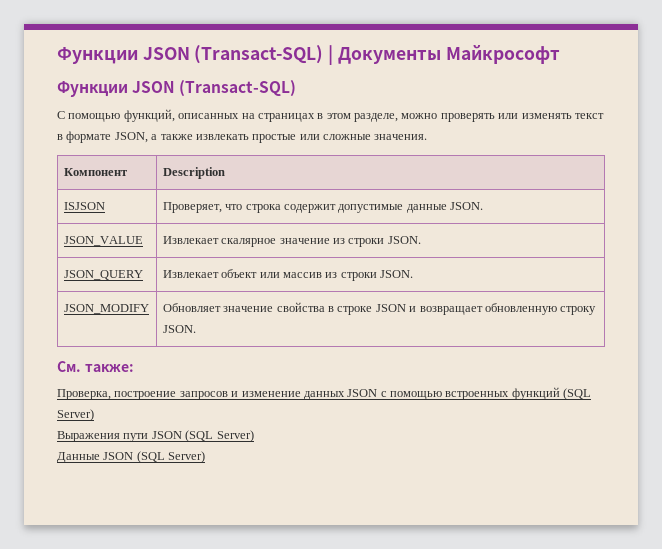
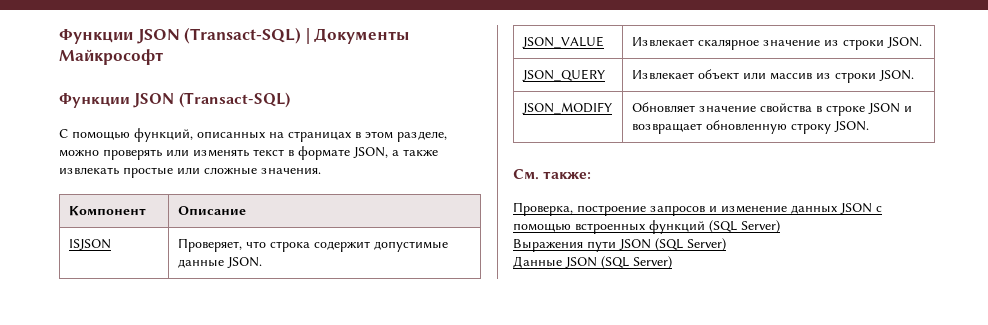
- Компонент | Description
+ Компонент | Описание

